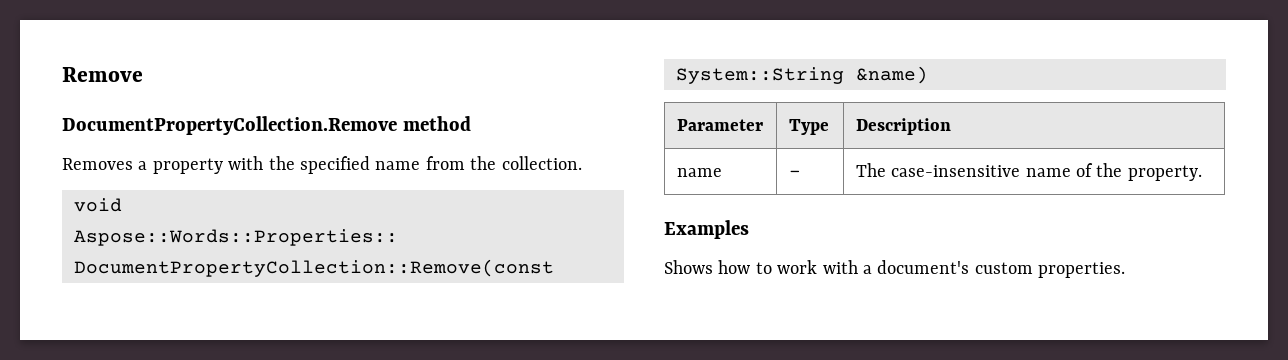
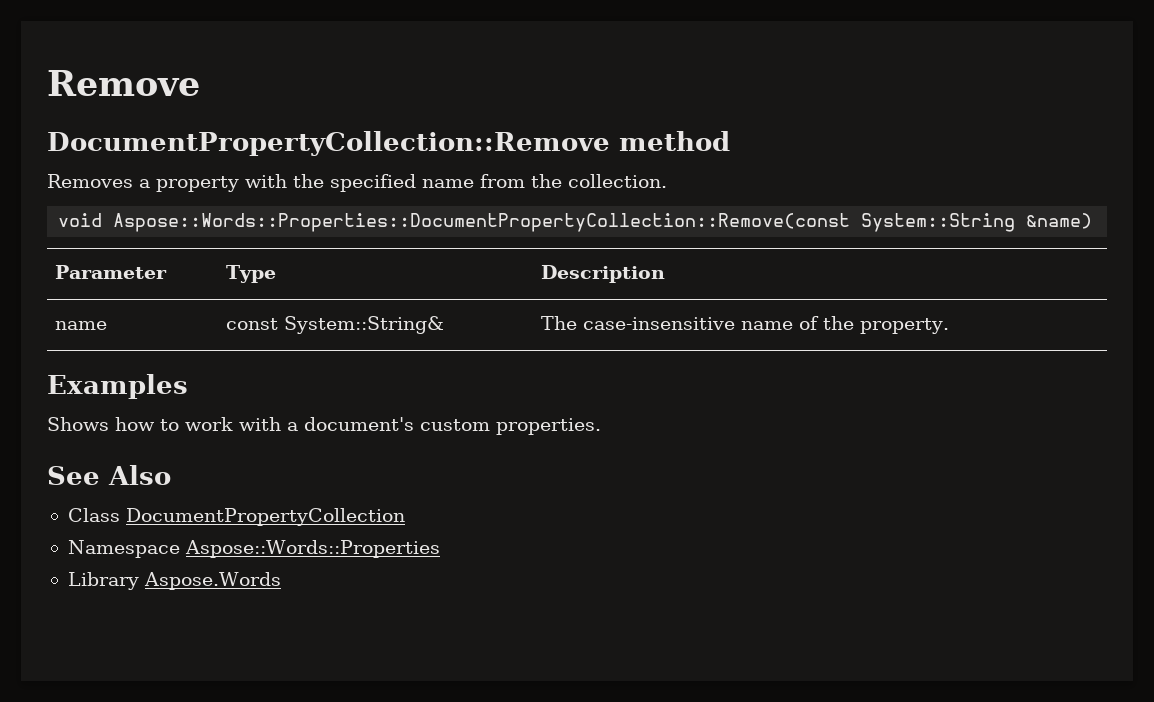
- DocumentPropertyCollection.Remove method
+ DocumentPropertyCollection::Remove method
- name | - | The case-insensitive name of the property.
+ name | const System::String& | The case-insensitive name of the property.
+ See Also
+ Class DocumentPropertyCollection
+ Namespace Aspose::Words::Properties
+ Library Aspose.Words

